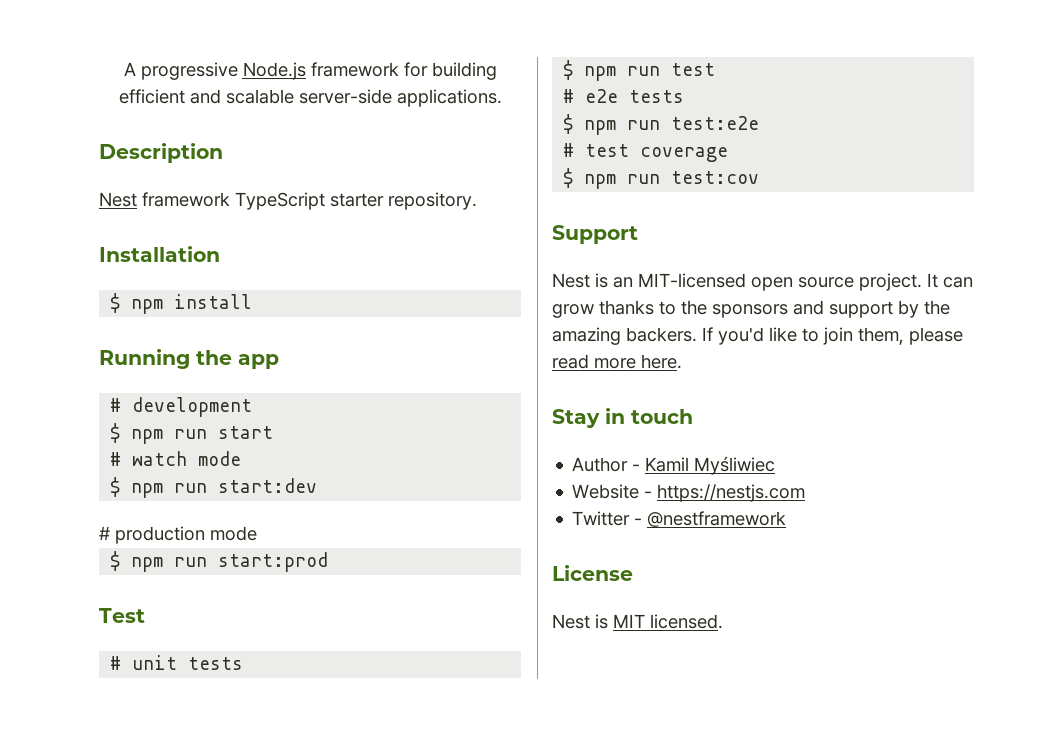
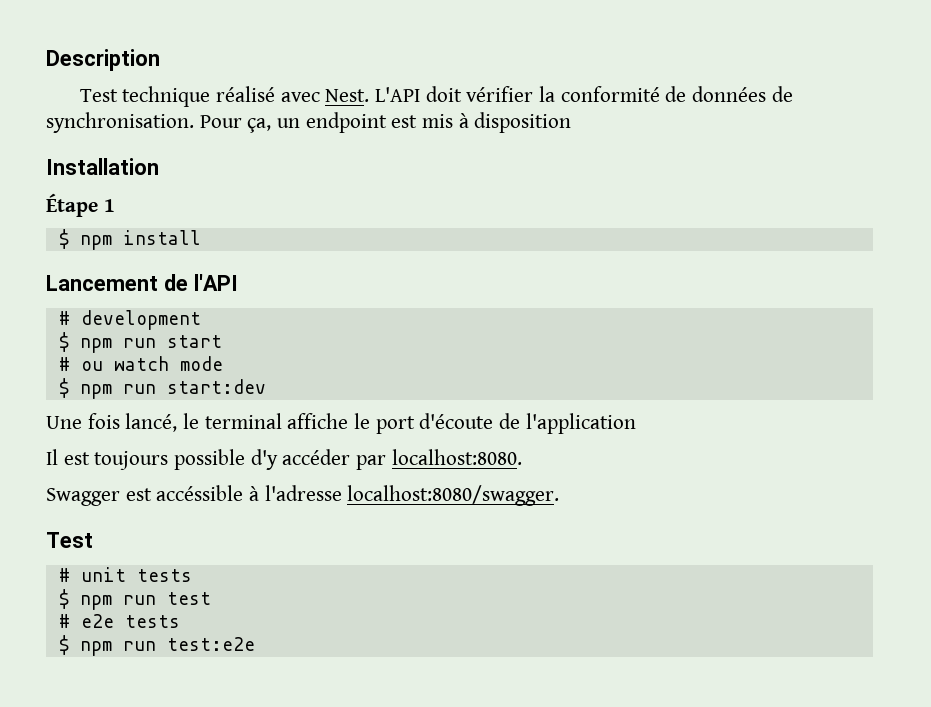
- A progressive Node.js framework for building efficient and scalable server-side applications.
  Description
- Nest framework TypeScript starter repository.
+ Test technique réalisé avec Nest. L'API doit vérifier la conformité de données de synchronisation. Pour ça, un endpoint est mis à disposition
+ Étape 1
- Running the app
+ Lancement de l'API
- # watch mode
+ # ou watch mode
- # production mode
- $ npm run start:prod
+ Une fois lancé, le terminal affiche le port d'écoute de l'application
+ Il est toujours possible d'y accéder par localhost:8080.
+ Swagger est accéssible à l'adresse localhost:8080/swagger.
- # test coverage
- $ npm run test:cov
- Support
- Nest is an MIT-licensed open source project. It can grow thanks to the sponsors and support by the amazing backers. If you'd like to join them, please read more here.
- Stay in touch
- Author - Kamil Myśliwiec
- Website - https://nestjs.com
- Twitter - @nestframework
- License
- Nest is MIT licensed.

